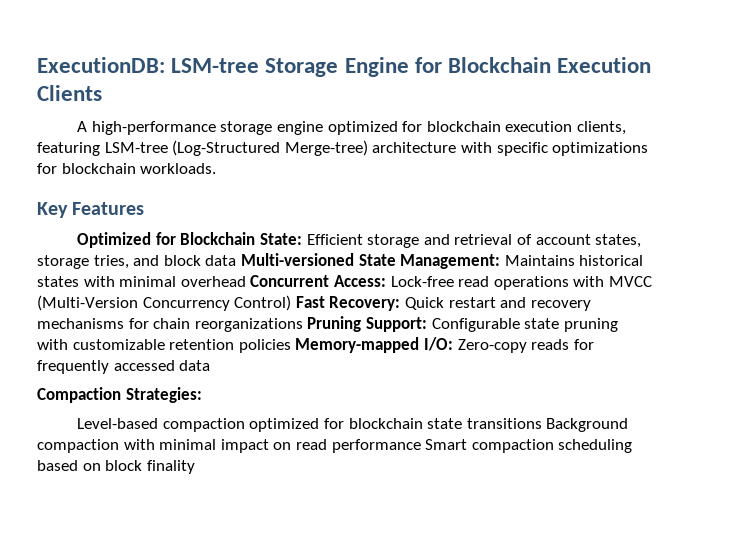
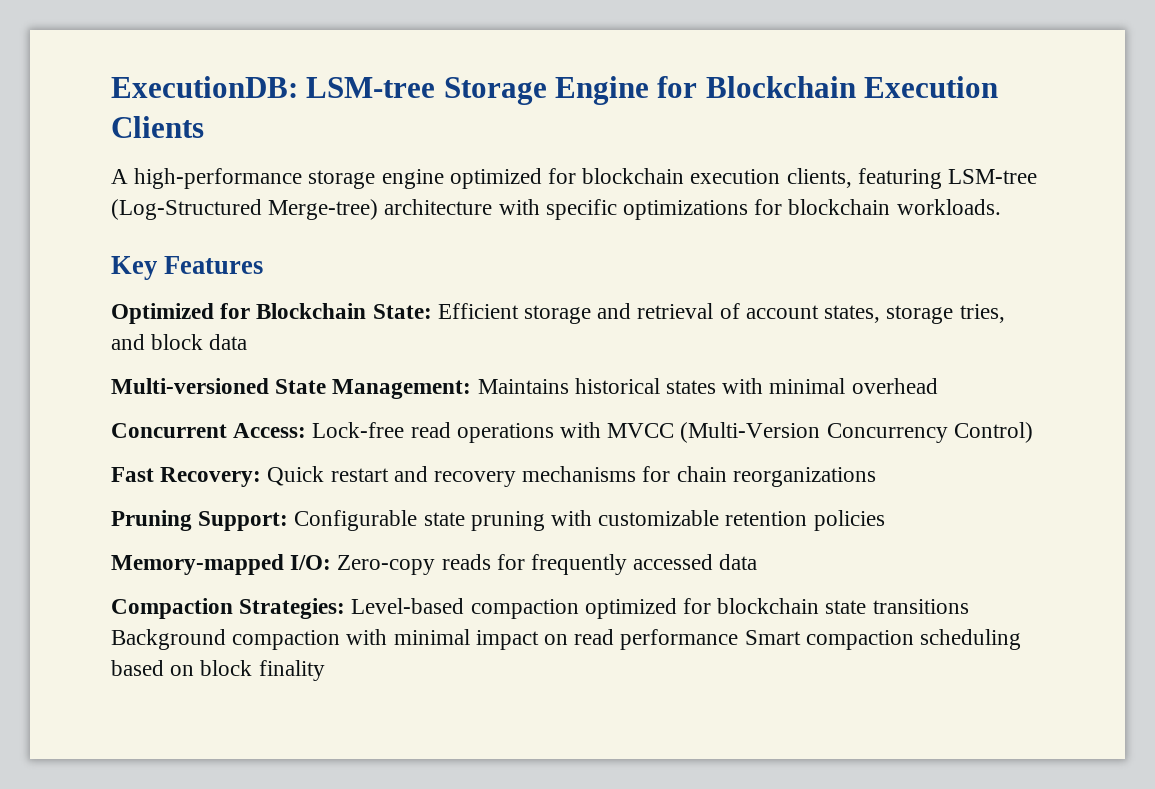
- Efficient storage and retrieval of account states, storage tries, and block data Multi-versioned State Management:
+ Efficient storage and retrieval of account states, storage tries, and block data
+ Multi-versioned State Management:
- Maintains historical states with minimal overhead Concurrent Access:
+ Maintains historical states with minimal overhead
+ Concurrent Access:
- Lock-free read operations with MVCC (Multi-Version Concurrency Control) Fast Recovery:
+ Lock-free read operations with MVCC (Multi-Version Concurrency Control)
+ Fast Recovery:
- Quick restart and recovery mechanisms for chain reorganizations Pruning Support:
+ Quick restart and recovery mechanisms for chain reorganizations
+ Pruning Support:
- Configurable state pruning with customizable retention policies Memory-mapped I/O:
+ Configurable state pruning with customizable retention policies
+ Memory-mapped I/O:
- Compaction Strategies:
- Level-based compaction optimized for blockchain state transitions Background compaction with minimal impact on read performance Smart compaction scheduling based on block finality
+ Compaction Strategies: Level-based compaction optimized for blockchain state transitions Background compaction with minimal impact on read performance Smart compaction scheduling based on block finality

